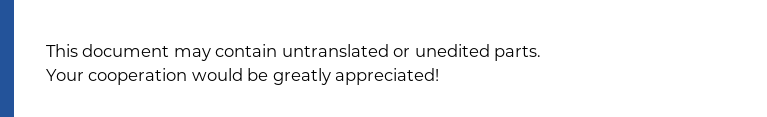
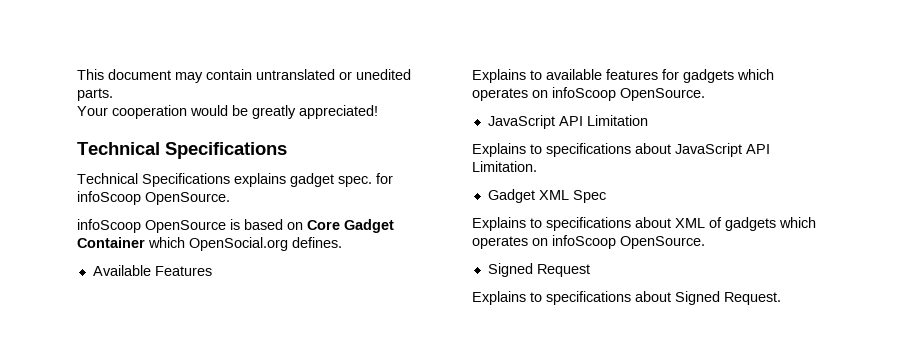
  Your cooperation would be greatly appreciated!
+ Technical Specifications
+ Technical Specifications explains gadget spec. for infoScoop OpenSource.
+ infoScoop OpenSource is based on Core Gadget Container which OpenSocial.org defines.
+ Available Features
+ Explains to available features for gadgets which operates on infoScoop OpenSource.
+ JavaScript API Limitation
+ Explains to specifications about JavaScript API Limitation.
+ Gadget XML Spec
+ Explains to specifications about XML of gadgets which operates on infoScoop OpenSource.
+ Signed Request
+ Explains to specifications about Signed Request.

